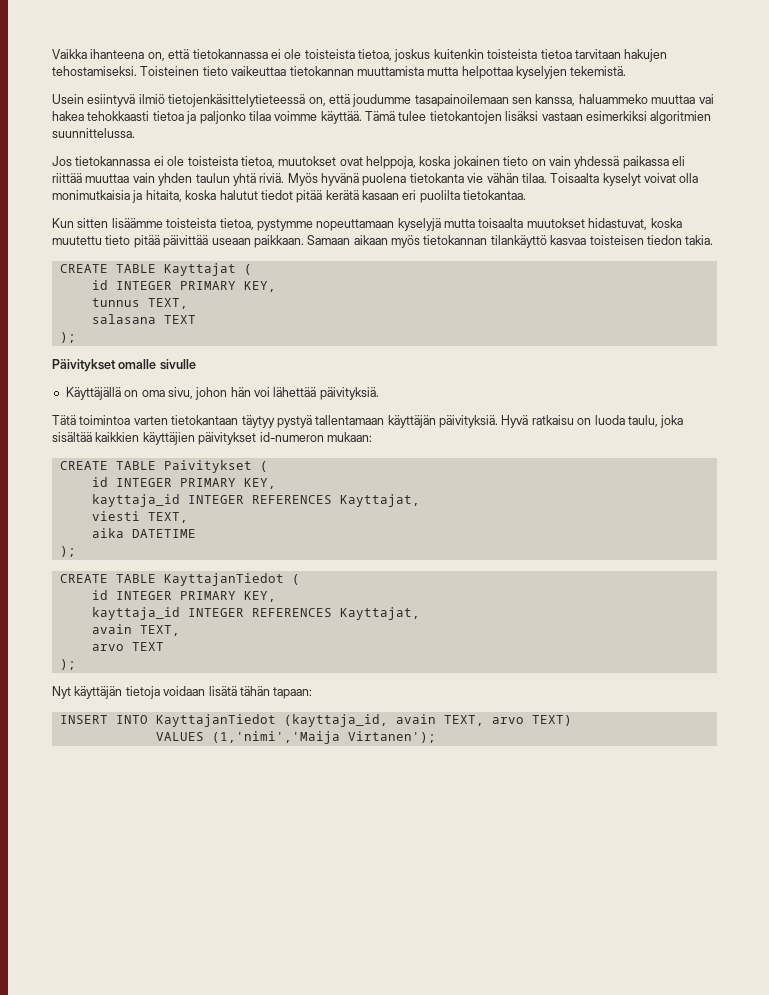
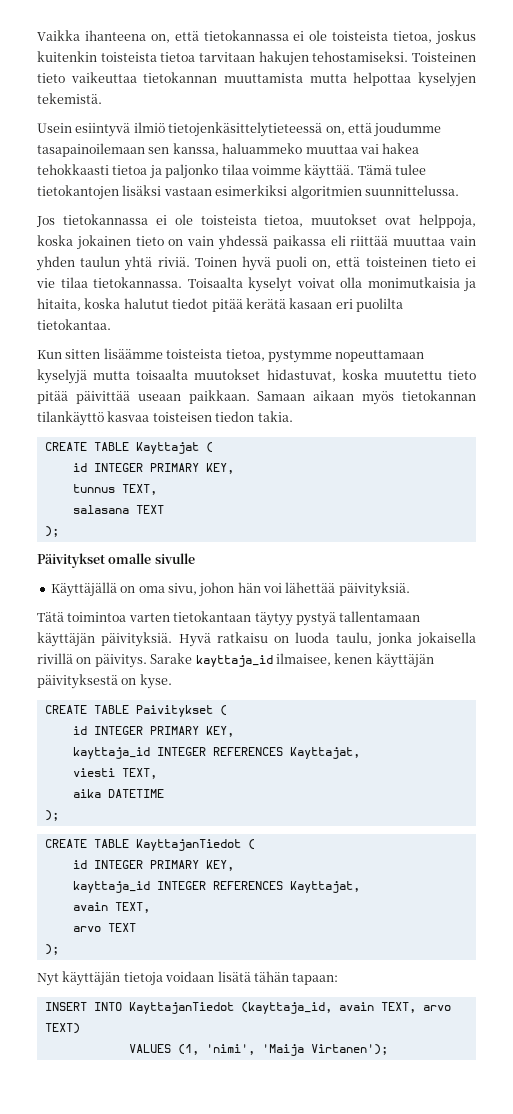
- Myös hyvänä puolena tietokanta vie vähän tilaa.
+ Toinen hyvä puoli on, että toisteinen tieto ei vie tilaa tietokannassa.
- Hyvä ratkaisu on luoda taulu, joka sisältää kaikkien käyttäjien päivitykset id-numeron mukaan:
+ Hyvä ratkaisu on luoda taulu, jonka jokaisella rivillä on päivitys. Sarake kayttaja_id ilmaisee, kenen käyttäjän päivityksestä on kyse.
- VALUES (1,'nimi','Maija Virtanen');
+ VALUES (1, 'nimi', 'Maija Virtanen');

